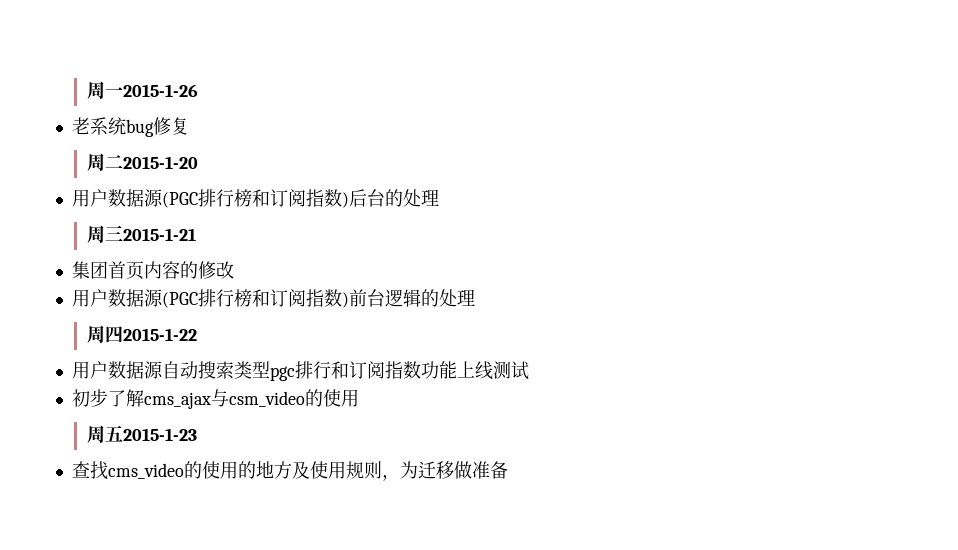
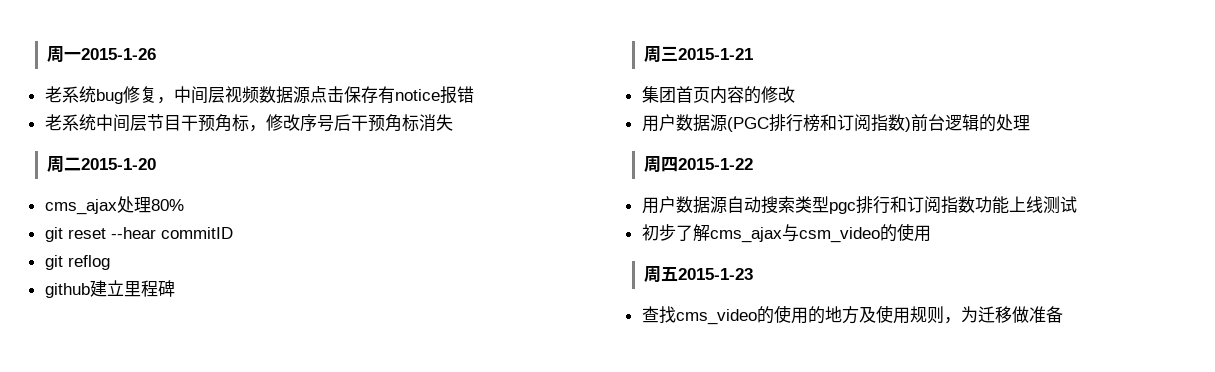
- 老系统bug修复
+ 老系统bug修复，中间层视频数据源点击保存有notice报错
+ 老系统中间层节目干预角标，修改序号后干预角标消失
  周二2015-1-20
- 用户数据源(PGC排行榜和订阅指数)后台的处理
+ cms_ajax处理80%
+ git reset --hear commitID
+ git reflog
+ github建立里程碑

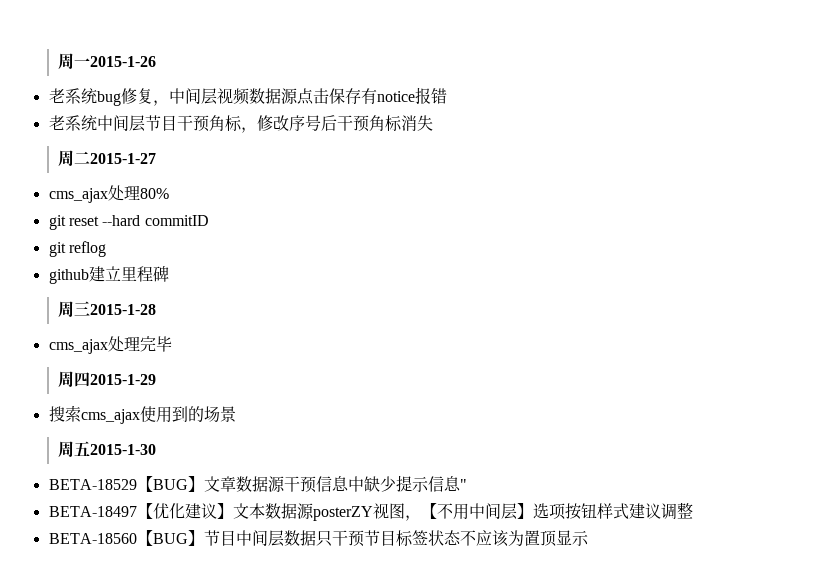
- 周二2015-1-20
+ 周二2015-1-27
- git reset --hear commitID
+ git reset --hard commitID
- 周三2015-1-21
- 集团首页内容的修改
- 用户数据源(PGC排行榜和订阅指数)前台逻辑的处理
- 周四2015-1-22
- 用户数据源自动搜索类型pgc排行和订阅指数功能上线测试
- 初步了解cms_ajax与csm_video的使用
- 周五2015-1-23
- 查找cms_video的使用的地方及使用规则，为迁移做准备
+ 周三2015-1-28
+ cms_ajax处理完毕
+ 周四2015-1-29
+ 搜索cms_ajax使用到的场景
+ 周五2015-1-30
+ BETA-18529【BUG】文章数据源干预信息中缺少提示信息"
+ BETA-18497【优化建议】文本数据源posterZY视图，【不用中间层】选项按钮样式建议调整
+ BETA-18560【BUG】节目中间层数据只干预节目标签状态不应该为置顶显示

